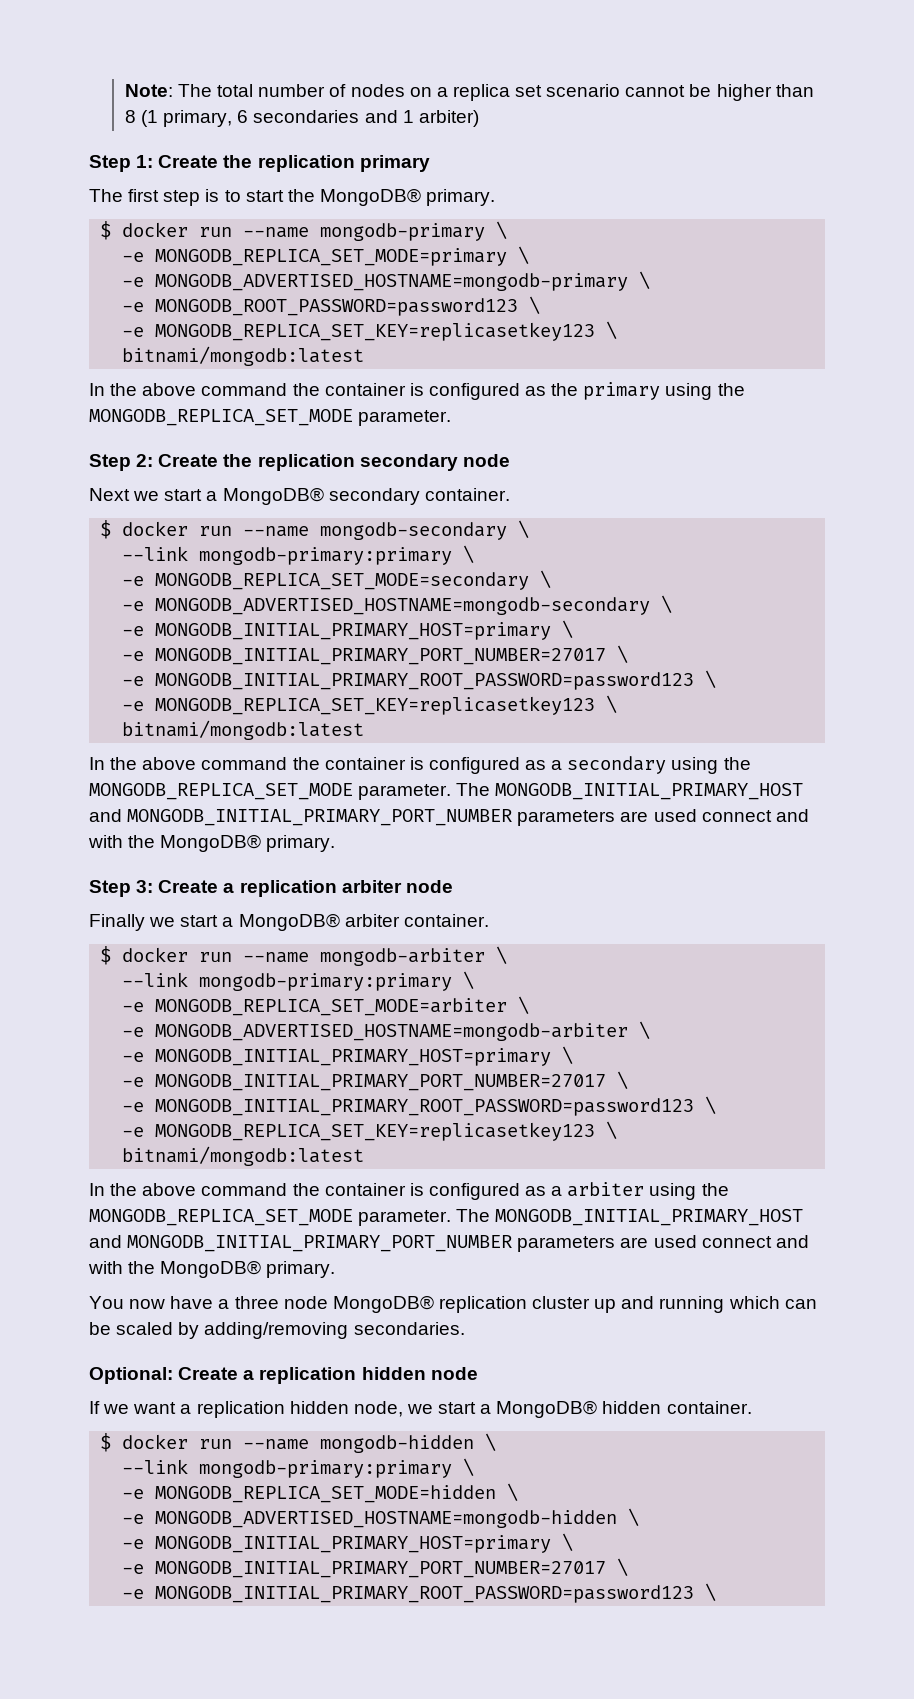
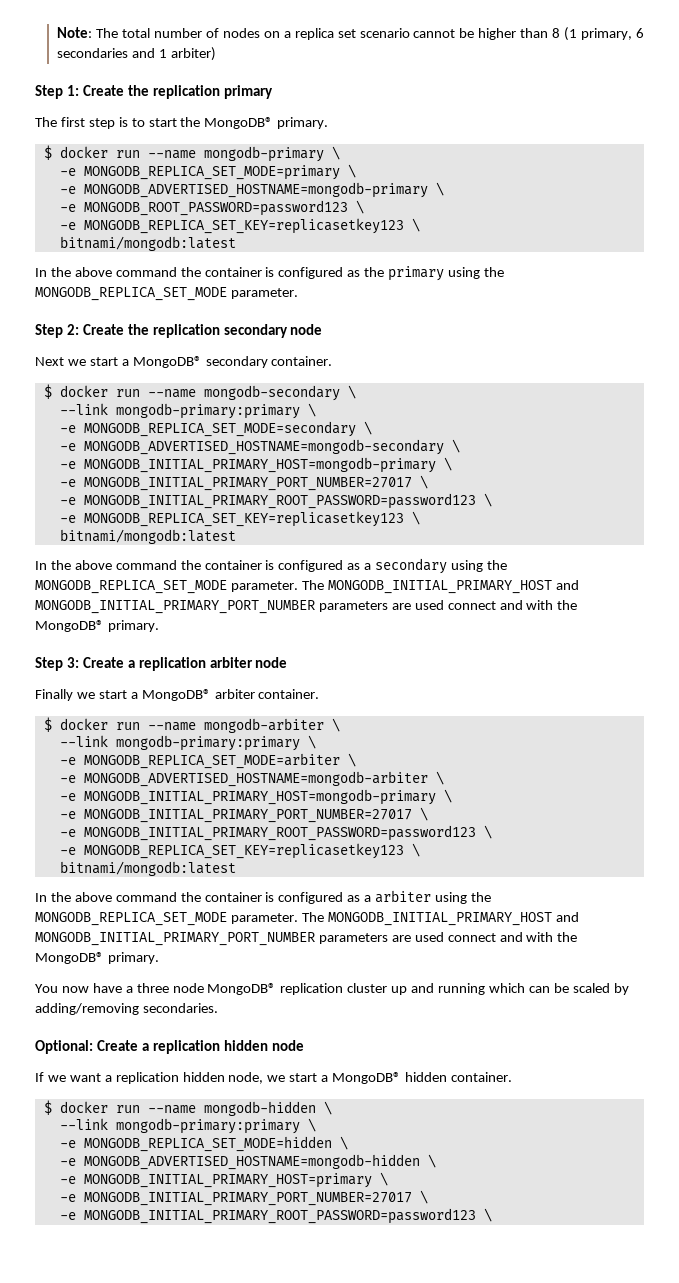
  -e MONGODB_ADVERTISED_HOSTNAME=mongodb-secondary \
- -e MONGODB_INITIAL_PRIMARY_HOST=primary \
+ -e MONGODB_INITIAL_PRIMARY_HOST=mongodb-primary \
  -e MONGODB_ADVERTISED_HOSTNAME=mongodb-arbiter \
- -e MONGODB_INITIAL_PRIMARY_HOST=primary \
+ -e MONGODB_INITIAL_PRIMARY_HOST=mongodb-primary \

